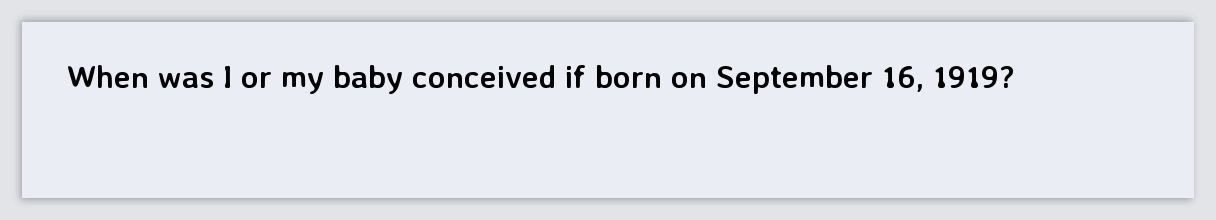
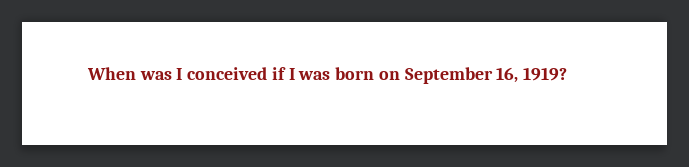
- When was I or my baby conceived if born on September 16, 1919?
+ When was I conceived if I was born on September 16, 1919?

